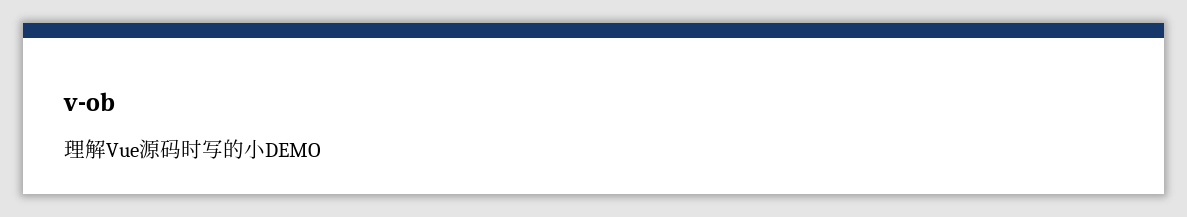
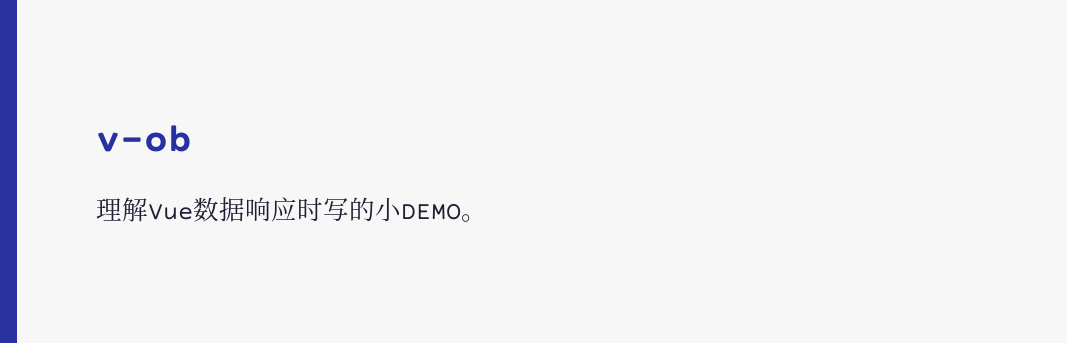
- 理解Vue源码时写的小DEMO
+ 理解Vue数据响应时写的小DEMO。

